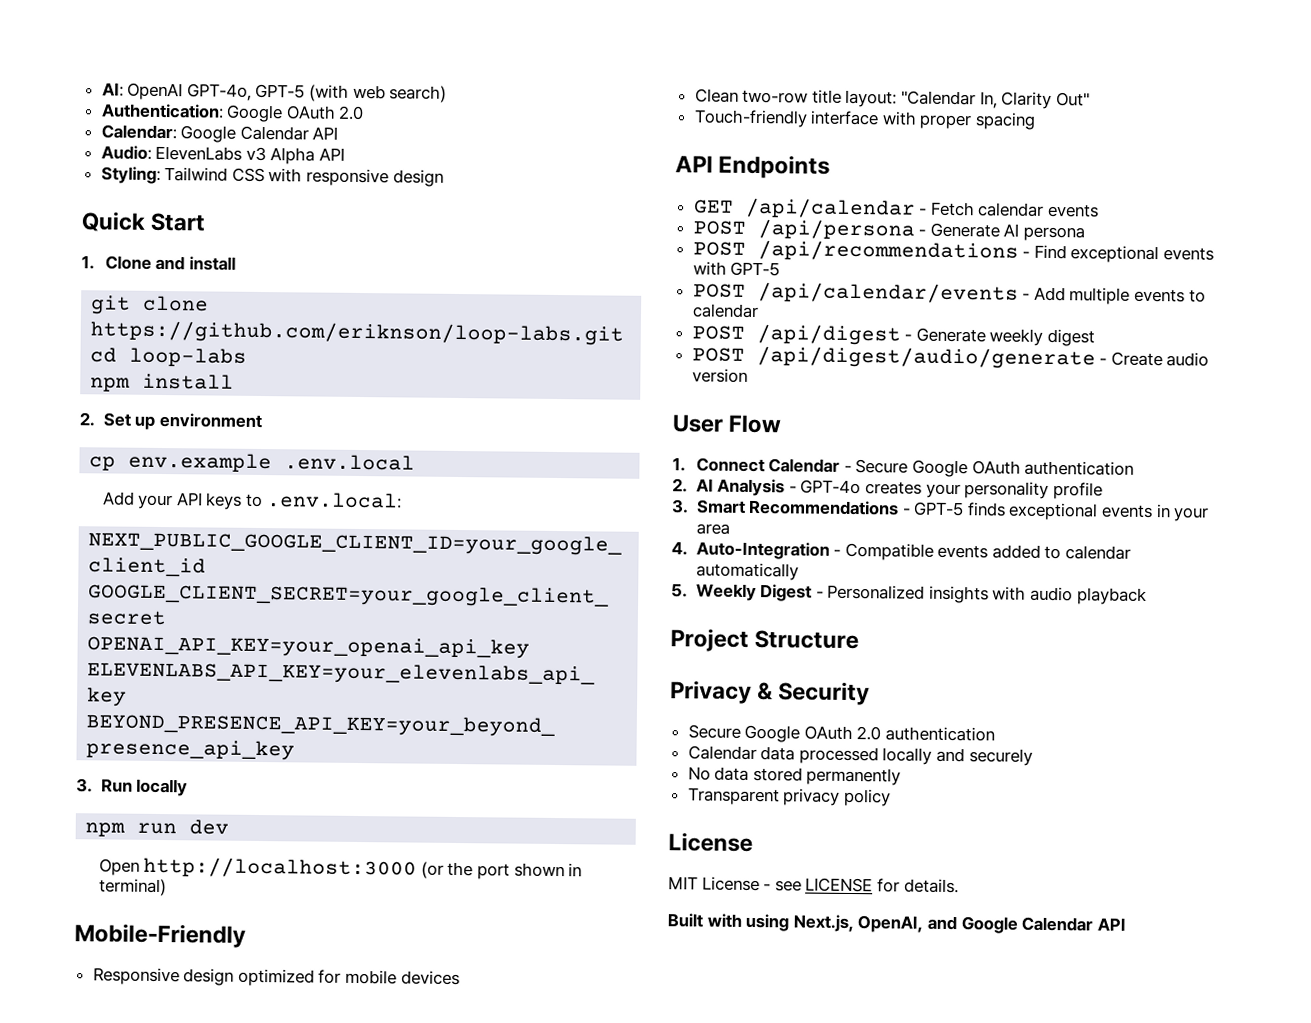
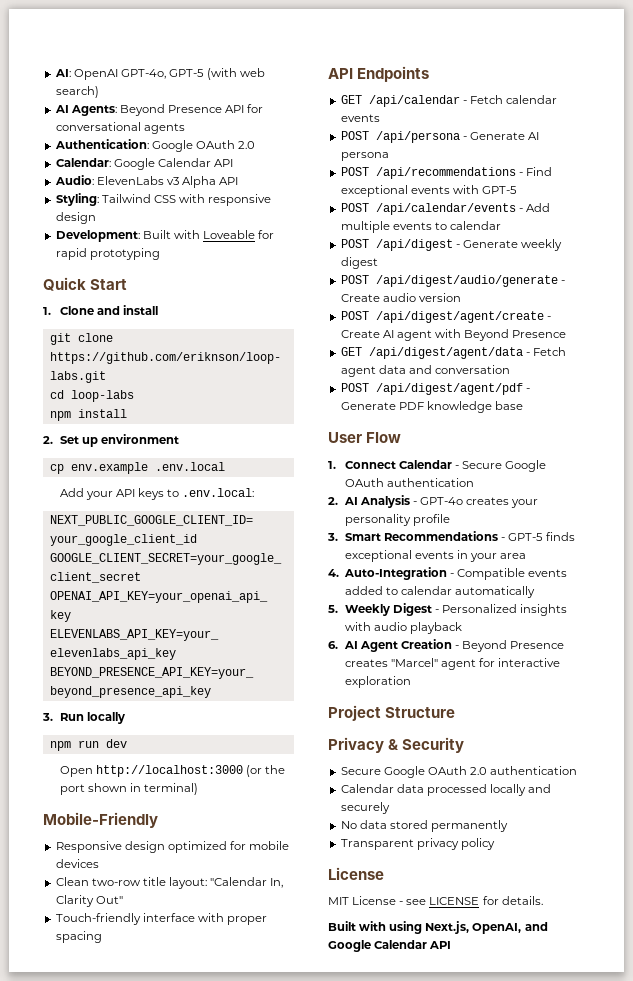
+ AI Agents: Beyond Presence API for conversational agents
+ Development: Built with Loveable for rapid prototyping
+ POST /api/digest/agent/create - Create AI agent with Beyond Presence
+ GET /api/digest/agent/data - Fetch agent data and conversation
+ POST /api/digest/agent/pdf - Generate PDF knowledge base
+ 6. AI Agent Creation - Beyond Presence creates "Marcel" agent for interactive exploration

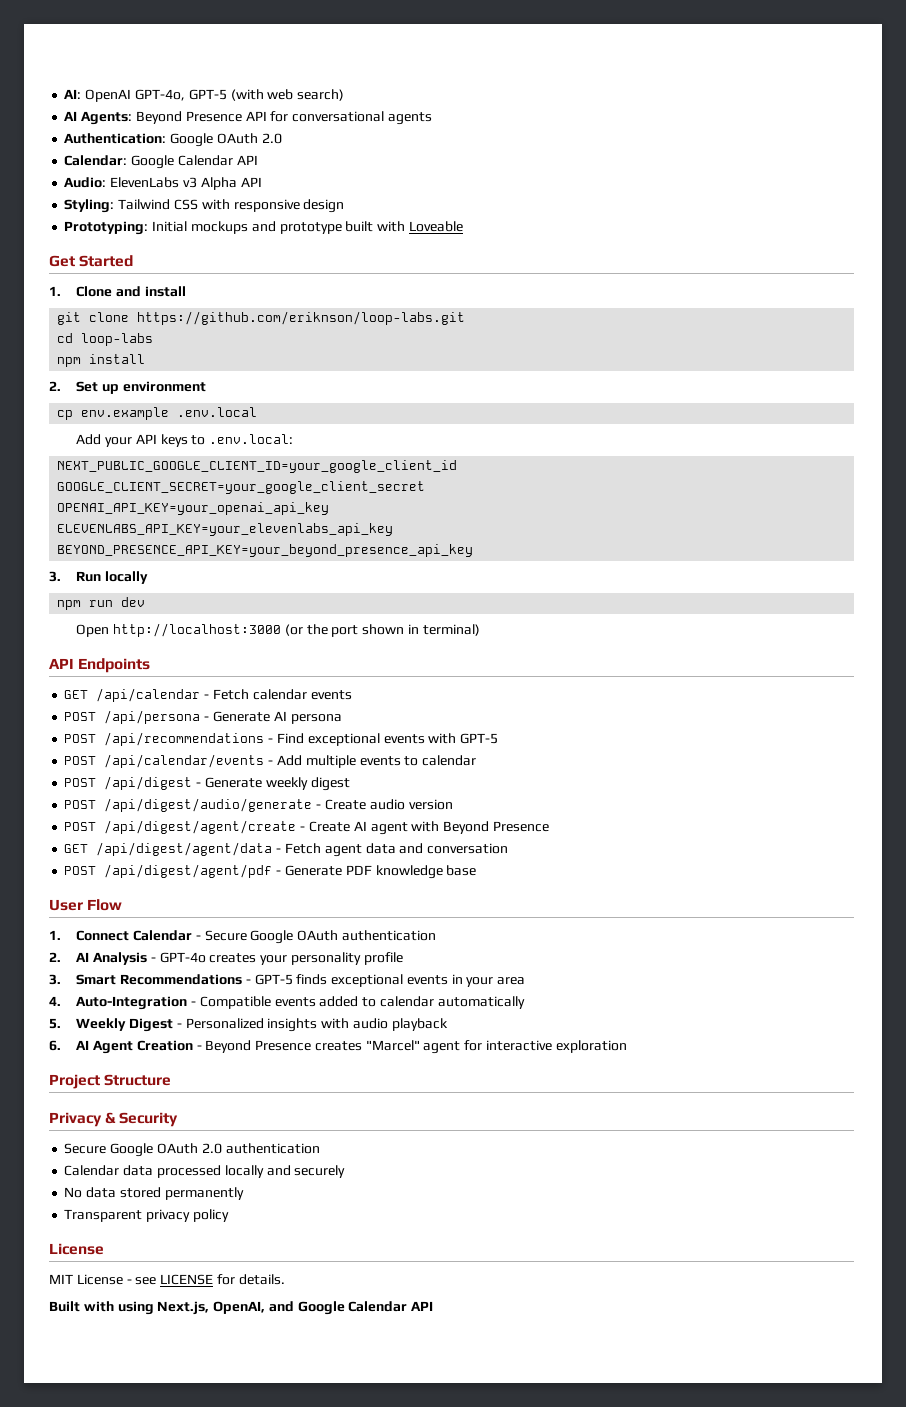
- Development: Built with Loveable for rapid prototyping
- Quick Start
+ Prototyping: Initial mockups and prototype built with Loveable
+ Get Started
- Mobile-Friendly
- Responsive design optimized for mobile devices
- Clean two-row title layout: "Calendar In, Clarity Out"
- Touch-friendly interface with proper spacing

